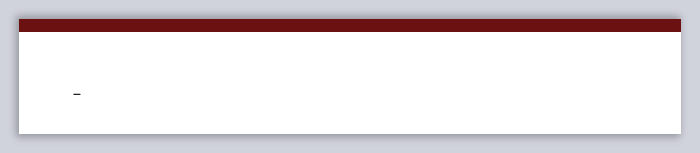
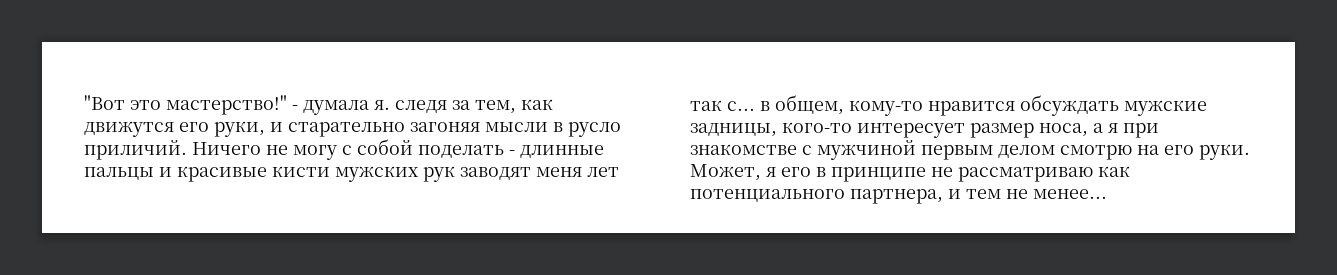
- -
+ "Вот это мастерство!" - думала я. следя за тем, как движутся его руки, и старательно загоняя мысли в русло приличий. Ничего не могу с собой поделать - длинные пальцы и красивые кисти мужских рук заводят меня лет так с... в общем, кому-то нравится обсуждать мужские задницы, кого-то интересует размер носа, а я при знакомстве с мужчиной первым делом смотрю на его руки. Может, я его в принципе не рассматриваю как потенциального партнера, и тем не менее...

